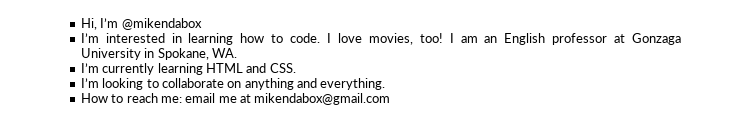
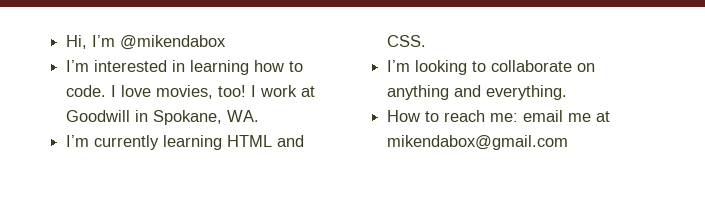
- I am an English professor at Gonzaga University in Spokane, WA.
+ I work at Goodwill in Spokane, WA.

